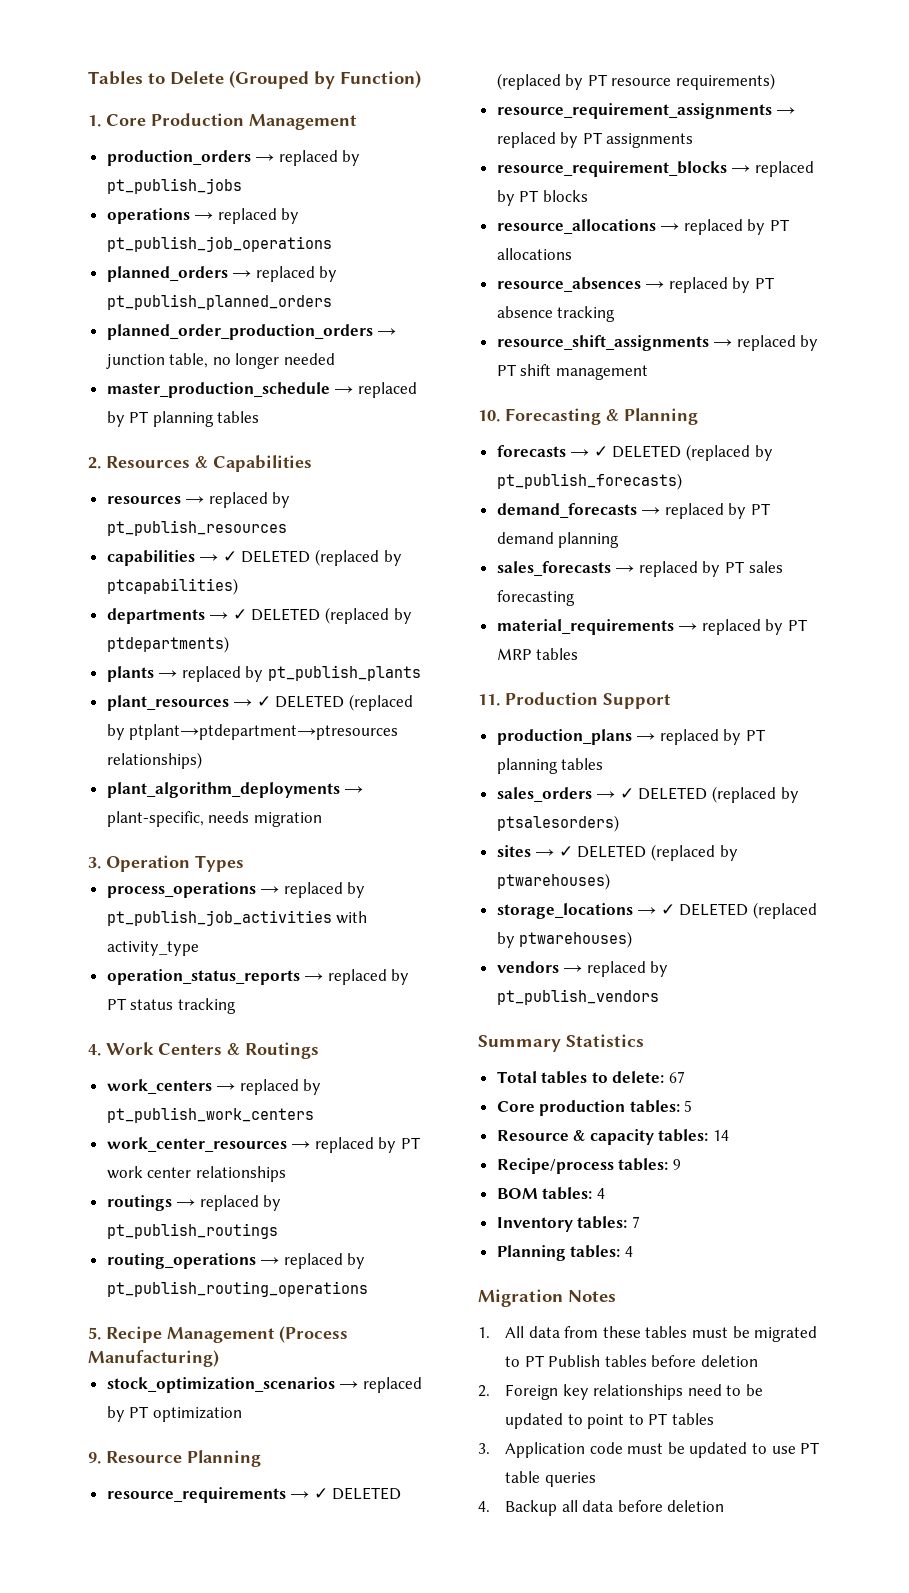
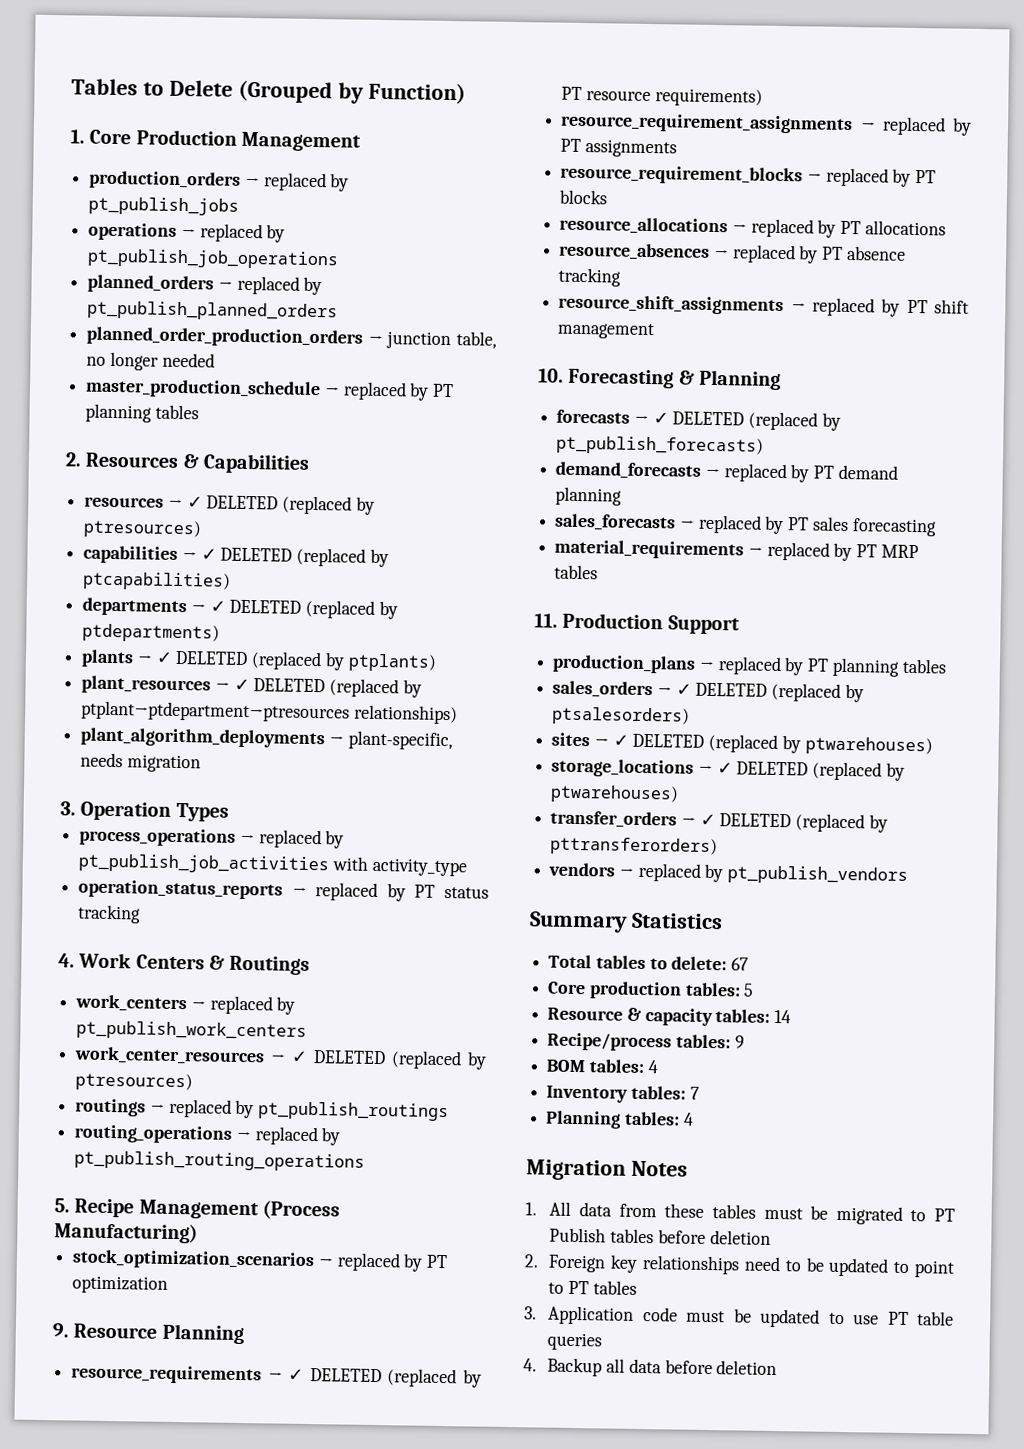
- resources → replaced by pt_publish_resources
+ resources → ✓ DELETED (replaced by ptresources)
- plants → replaced by pt_publish_plants
+ plants → ✓ DELETED (replaced by ptplants)
- work_center_resources → replaced by PT work center relationships
+ work_center_resources → ✓ DELETED (replaced by ptresources)
+ transfer_orders → ✓ DELETED (replaced by pttransferorders)

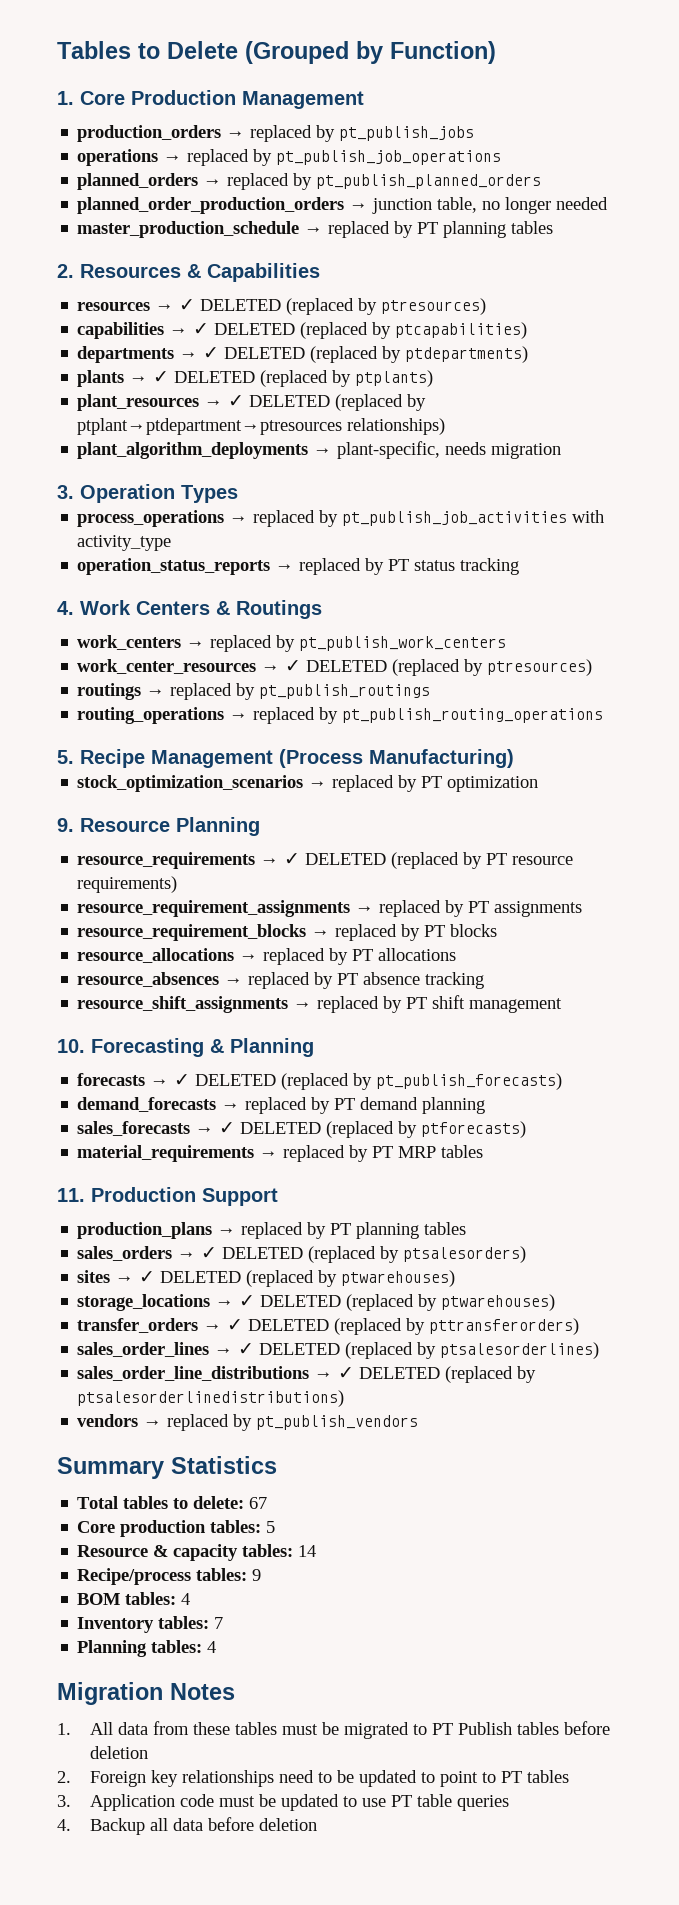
- sales_forecasts → replaced by PT sales forecasting
+ sales_forecasts → ✓ DELETED (replaced by ptforecasts)
+ sales_order_lines → ✓ DELETED (replaced by ptsalesorderlines)
+ sales_order_line_distributions → ✓ DELETED (replaced by ptsalesorderlinedistributions)

